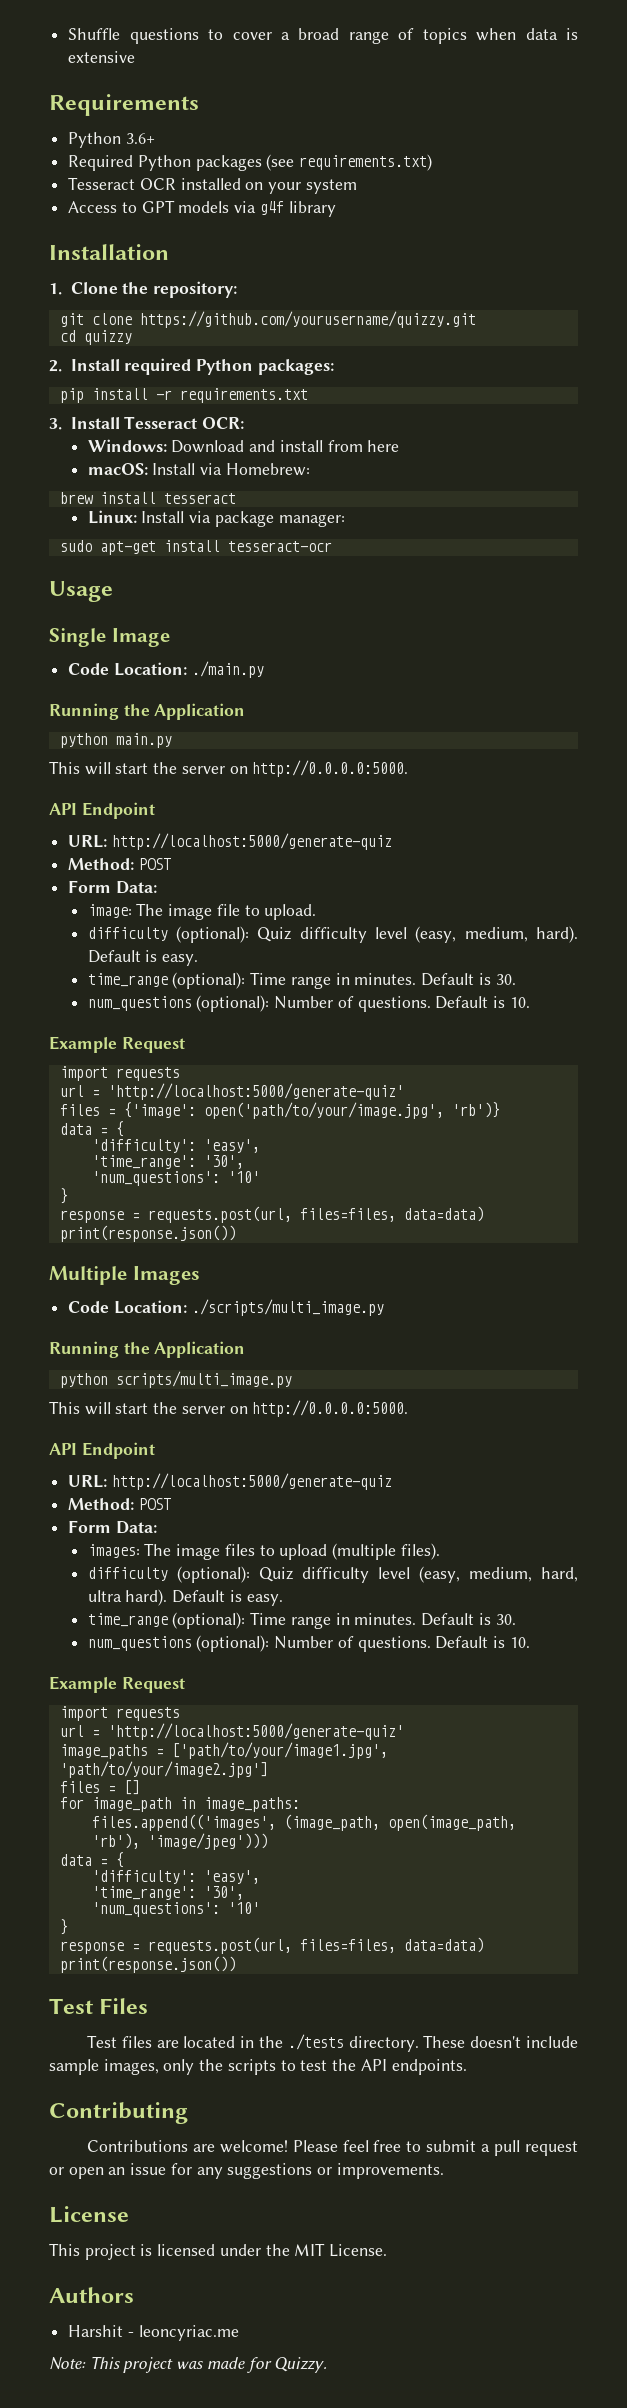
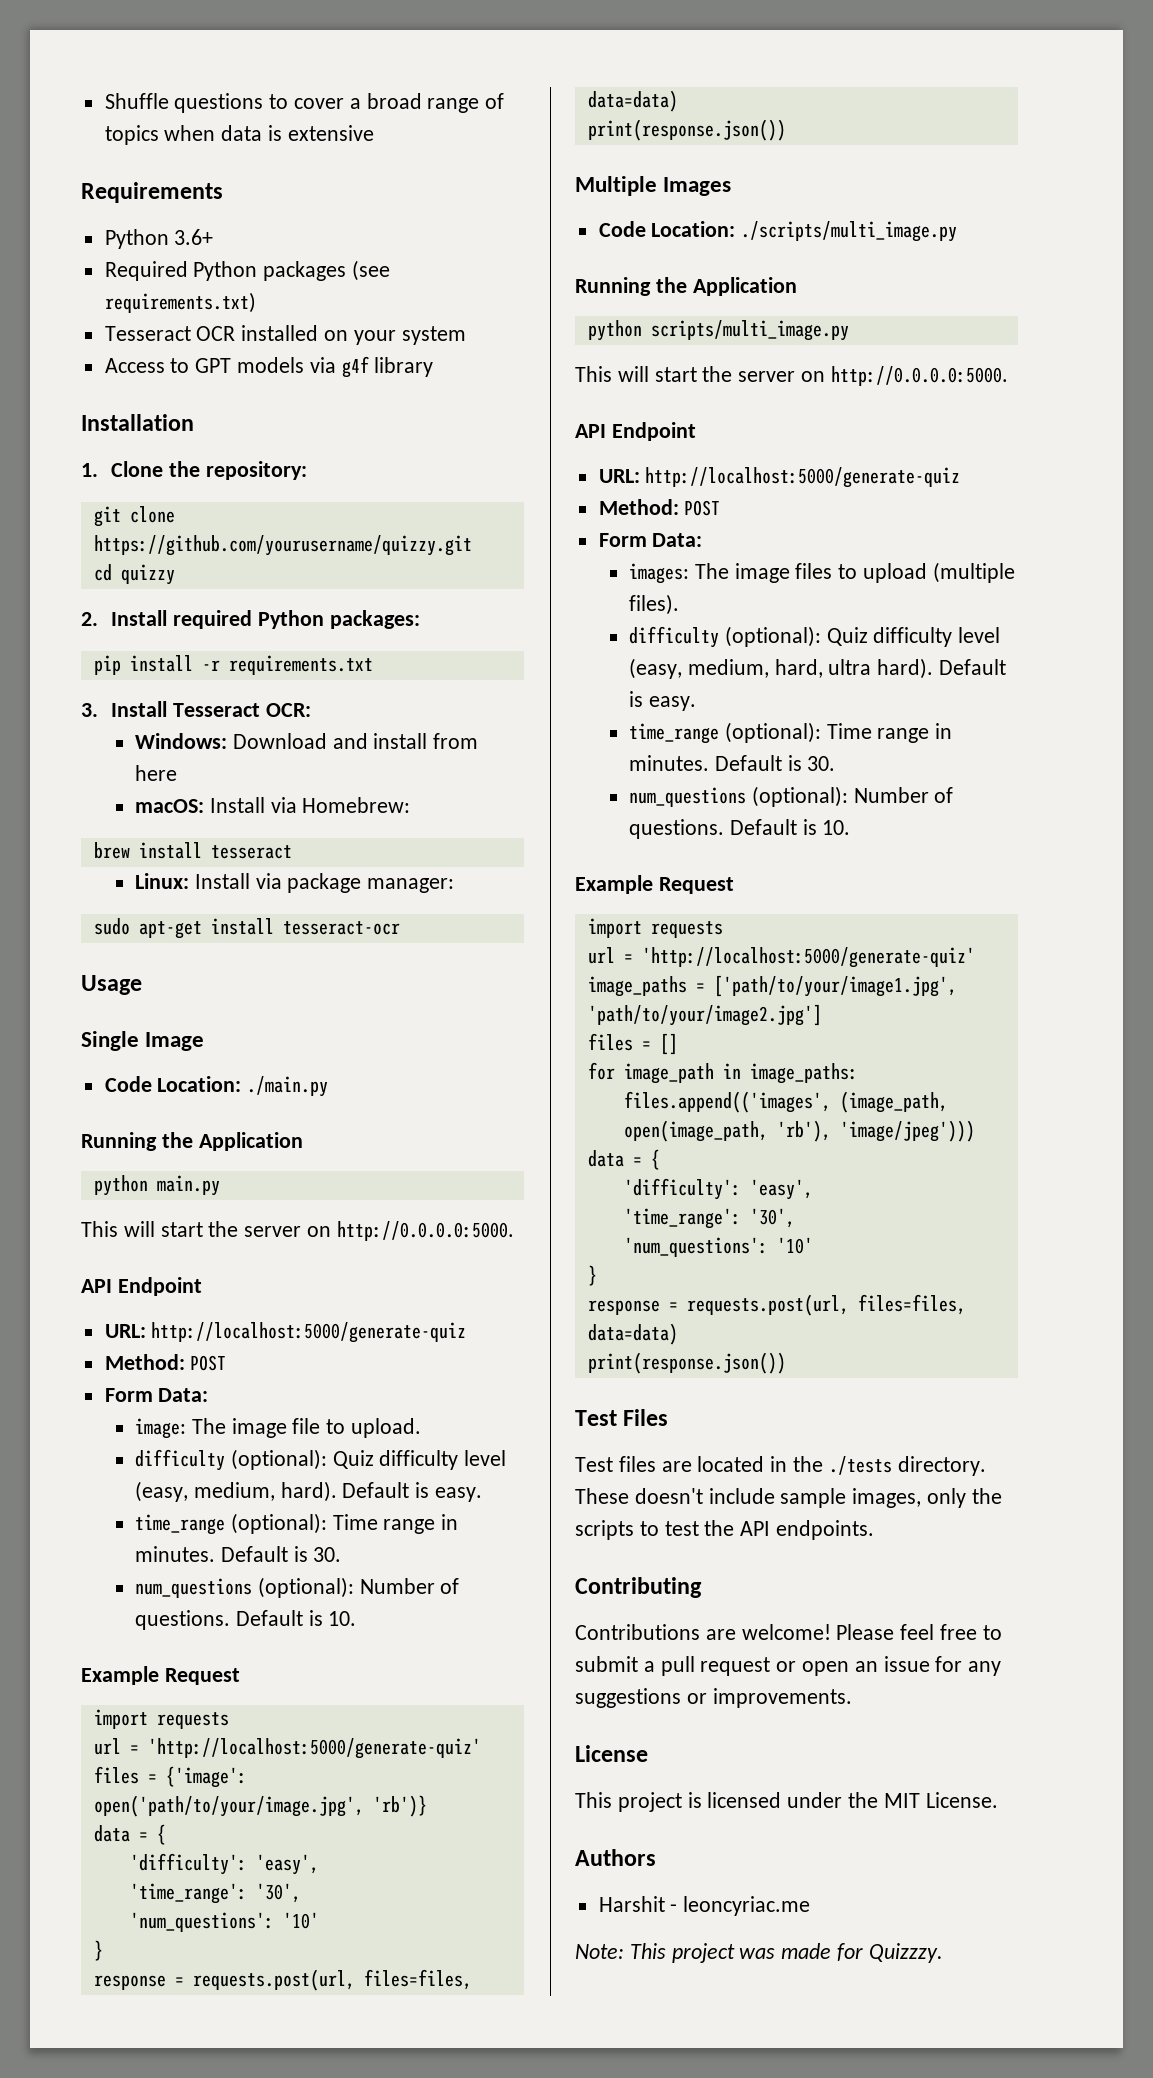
- Note: This project was made for Quizzy.
+ Note: This project was made for Quizzzy.

